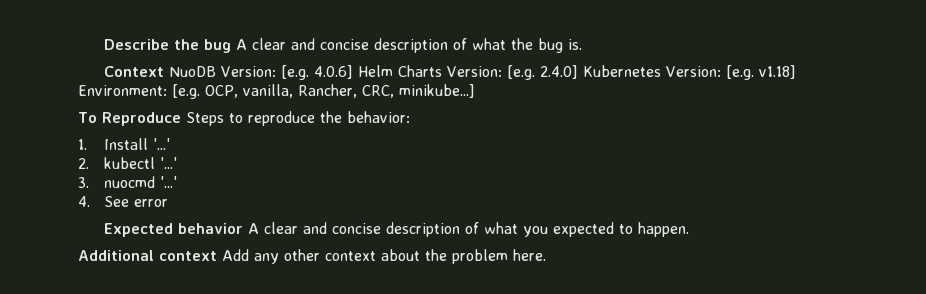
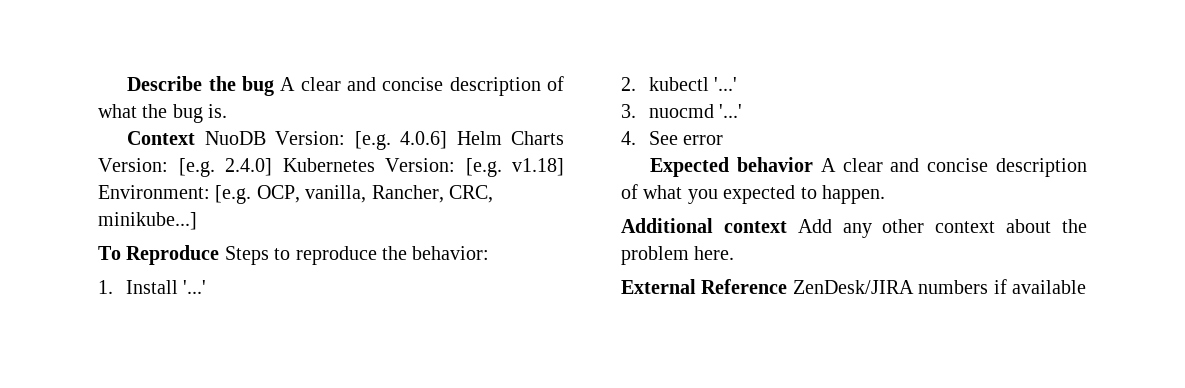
+ External Reference ZenDesk/JIRA numbers if available

